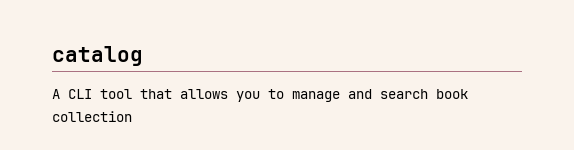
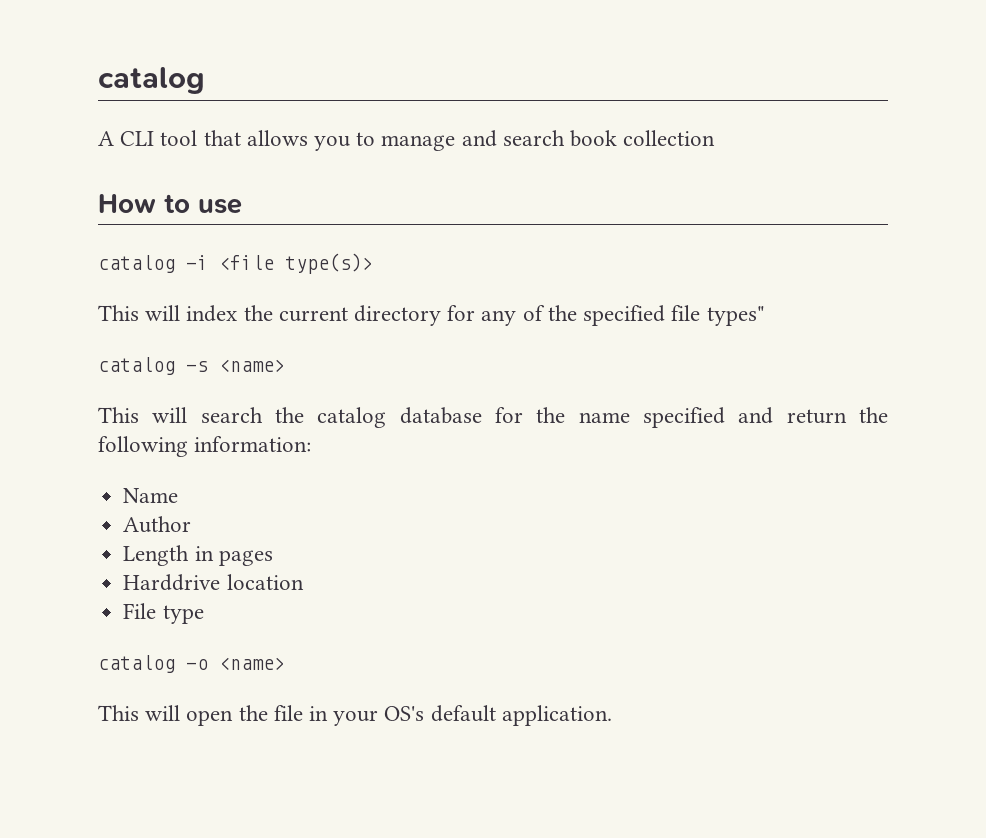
+ How to use
+ catalog -i <file type(s)>
+ This will index the current directory for any of the specified file types"
+ catalog -s <name>
+ This will search the catalog database for the name specified and return the following information:
+ Name
+ Author
+ Length in pages
+ Harddrive location
+ File type
+ catalog -o <name>
+ This will open the file in your OS's default application.

